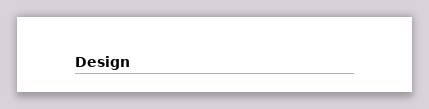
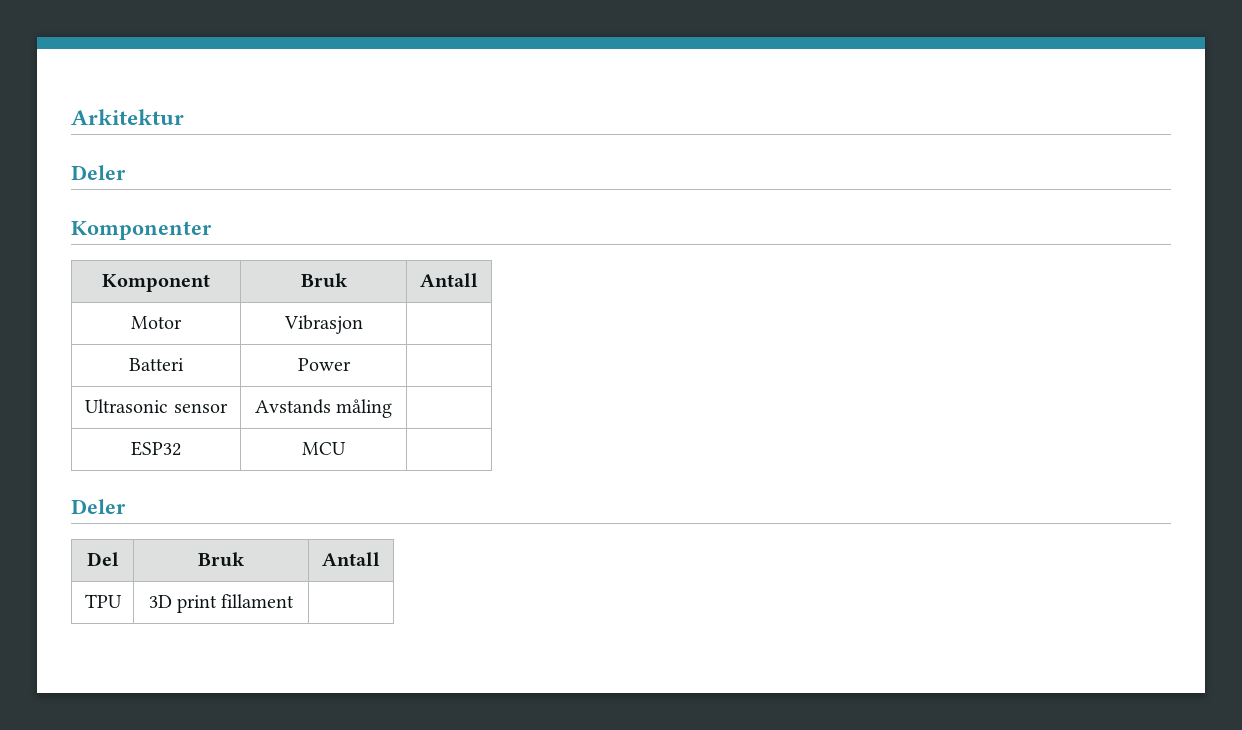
- Design
+ Arkitektur
+ Deler
+ Komponenter
+ Komponent | Bruk | Antall
+ Motor | Vibrasjon |
+ Batteri | Power |
+ Ultrasonic sensor | Avstands måling |
+ ESP32 | MCU |
+ Deler
+ Del | Bruk | Antall
+ TPU | 3D print fillament |

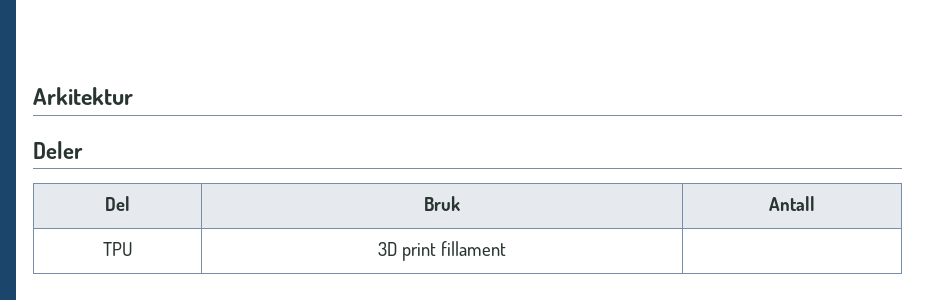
- Komponenter
- Komponent | Bruk | Antall
- Motor | Vibrasjon |
- Batteri | Power |
- Ultrasonic sensor | Avstands måling |
- ESP32 | MCU |
- Deler

